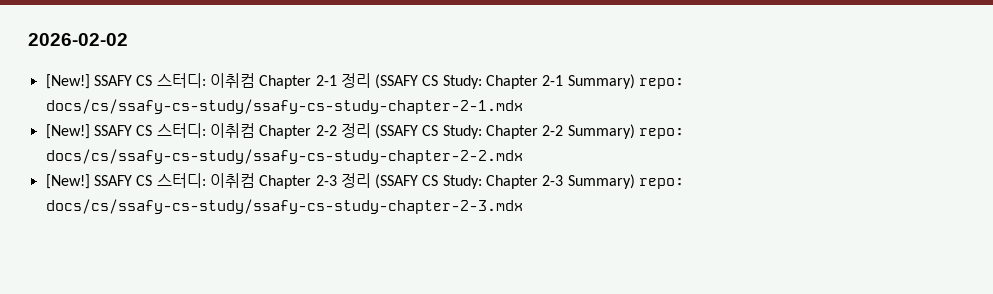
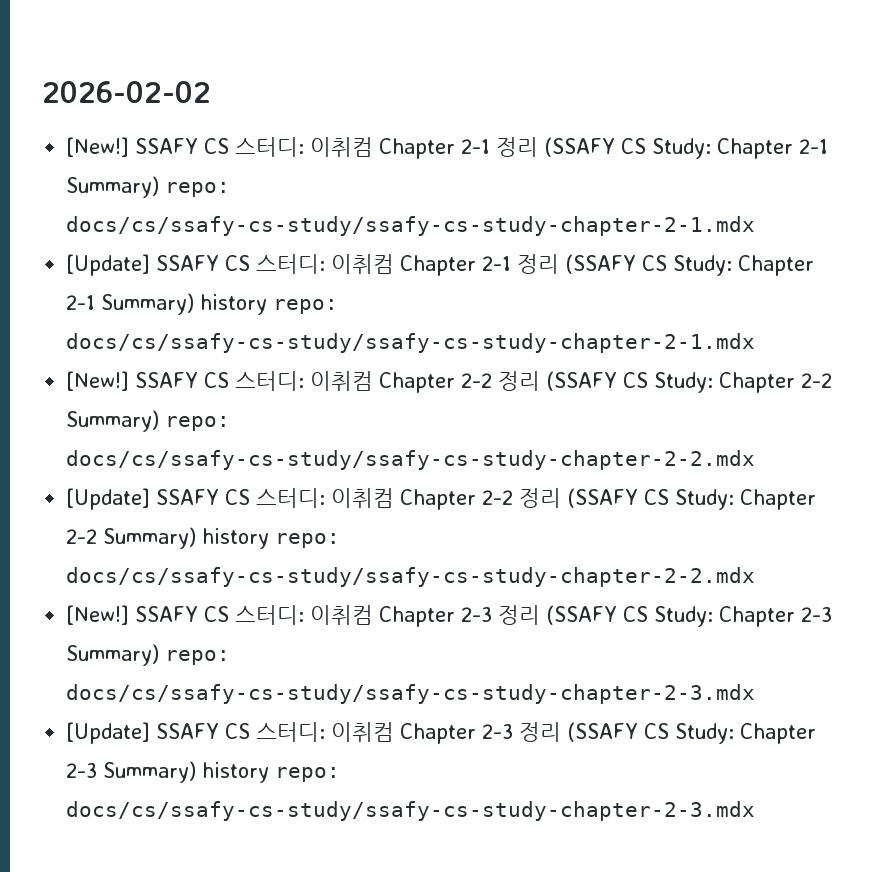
+ [Update] SSAFY CS 스터디: 이취컴 Chapter 2-1 정리 (SSAFY CS Study: Chapter 2-1 Summary) history repo: docs/cs/ssafy-cs-study/ssafy-cs-study-chapter-2-1.mdx
+ [Update] SSAFY CS 스터디: 이취컴 Chapter 2-2 정리 (SSAFY CS Study: Chapter 2-2 Summary) history repo: docs/cs/ssafy-cs-study/ssafy-cs-study-chapter-2-2.mdx
+ [Update] SSAFY CS 스터디: 이취컴 Chapter 2-3 정리 (SSAFY CS Study: Chapter 2-3 Summary) history repo: docs/cs/ssafy-cs-study/ssafy-cs-study-chapter-2-3.mdx

